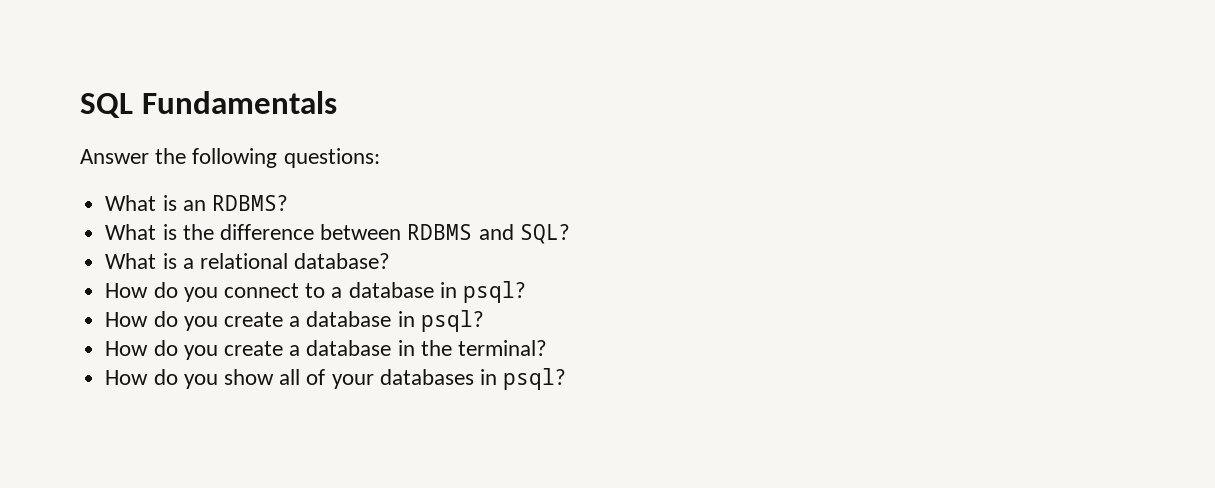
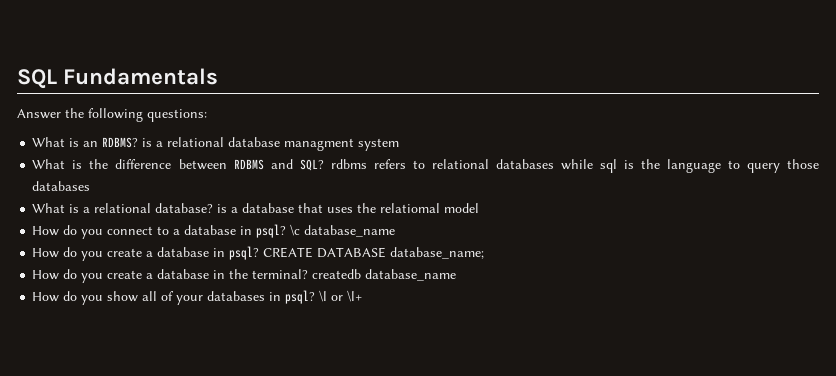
- What is an RDBMS?
+ What is an RDBMS? is a relational database managment system
- What is the difference between RDBMS and SQL?
+ What is the difference between RDBMS and SQL? rdbms refers to relational databases while sql is the language to query those databases
- What is a relational database?
+ What is a relational database? is a database that uses the relatiomal model
+ \c database_name
+ CREATE DATABASE database_name;
- How do you create a database in the terminal?
+ How do you create a database in the terminal? createdb database_name
+ \l or \l+

